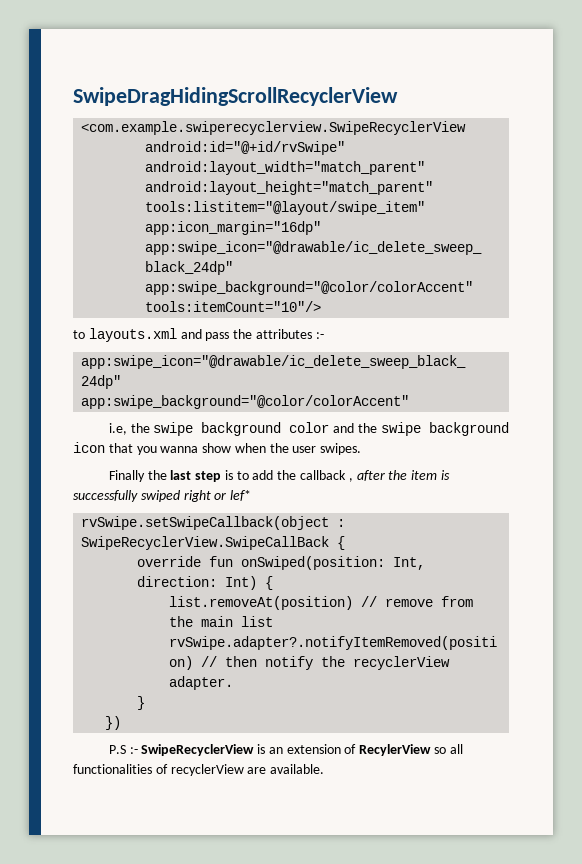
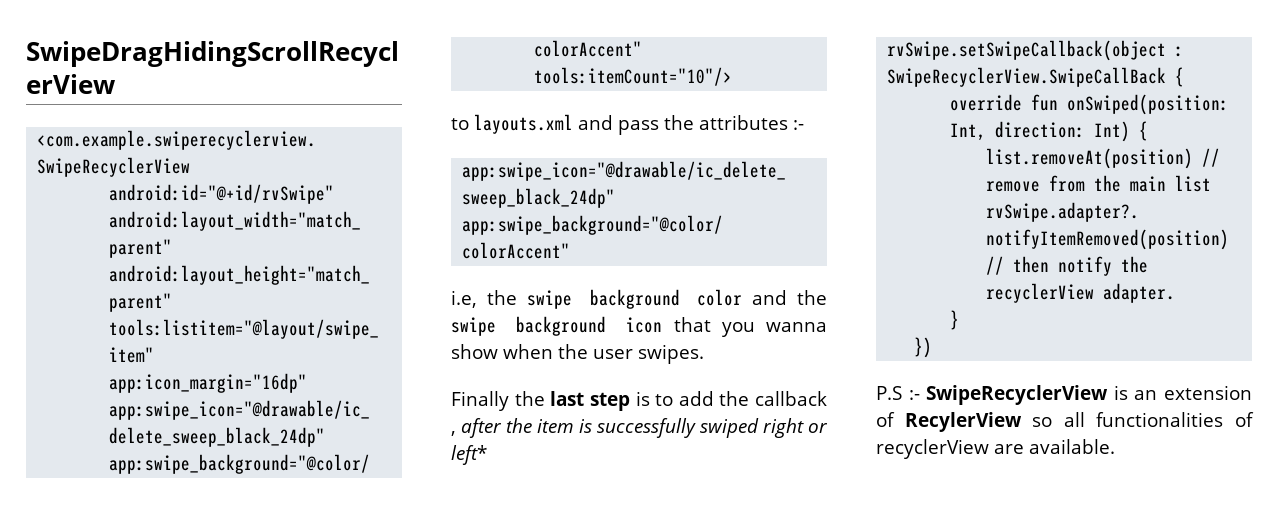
- Finally the last step is to add the callback , after the item is successfully swiped right or lef*
+ Finally the last step is to add the callback , after the item is successfully swiped right or left*

